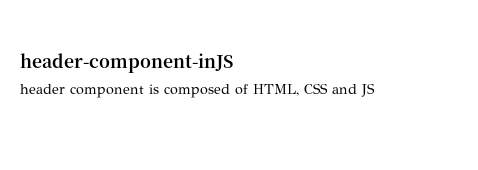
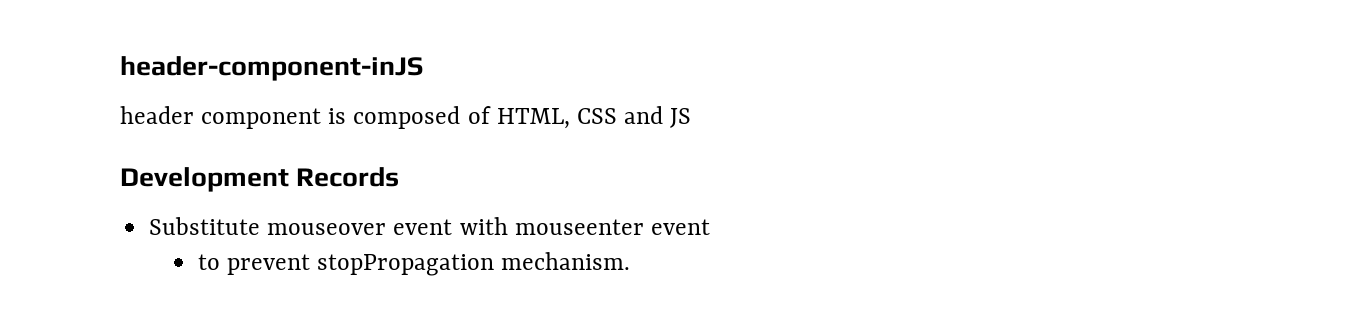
+ Development Records
+ Substitute mouseover event with mouseenter event
+ to prevent stopPropagation mechanism.

